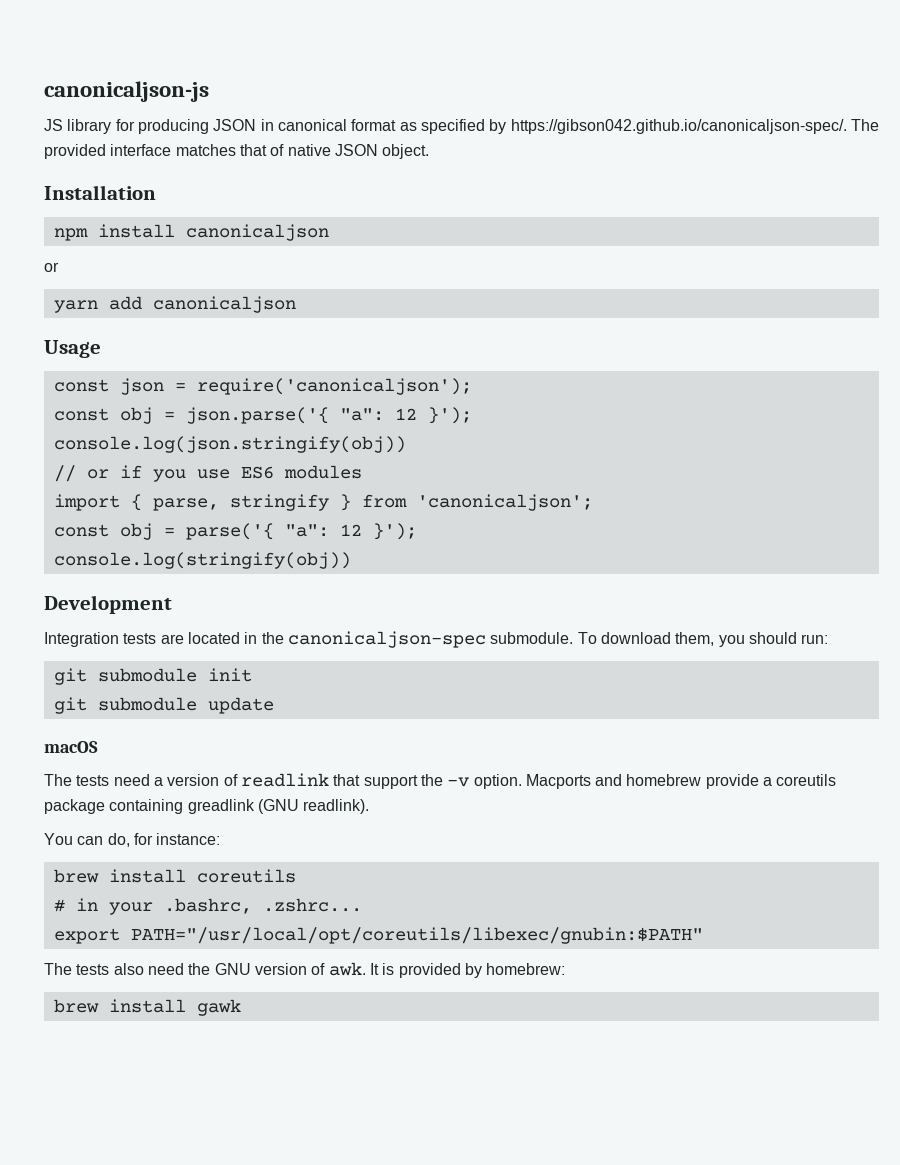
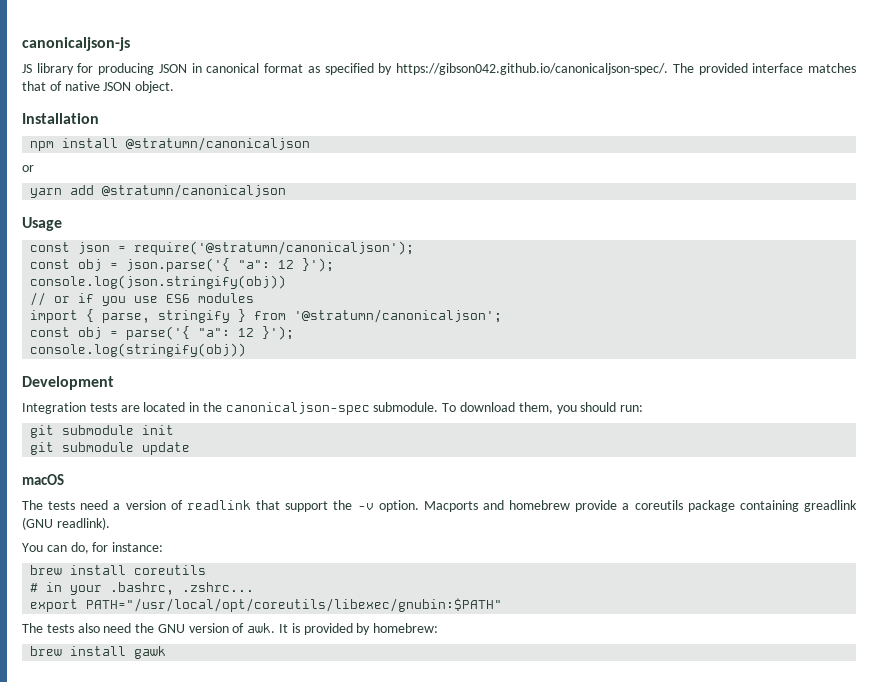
- npm install canonicaljson
+ npm install @stratumn/canonicaljson
- yarn add canonicaljson
+ yarn add @stratumn/canonicaljson
- const json = require('canonicaljson');
+ const json = require('@stratumn/canonicaljson');
- import { parse, stringify } from 'canonicaljson';
+ import { parse, stringify } from '@stratumn/canonicaljson';

